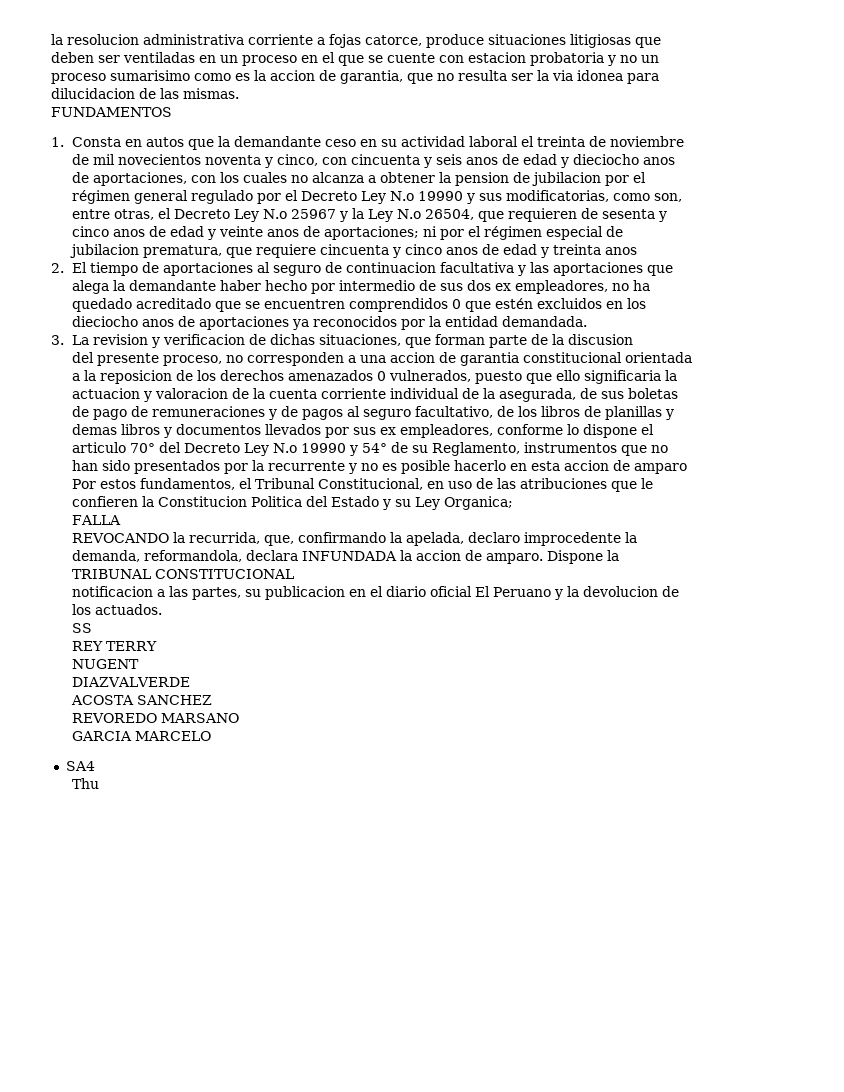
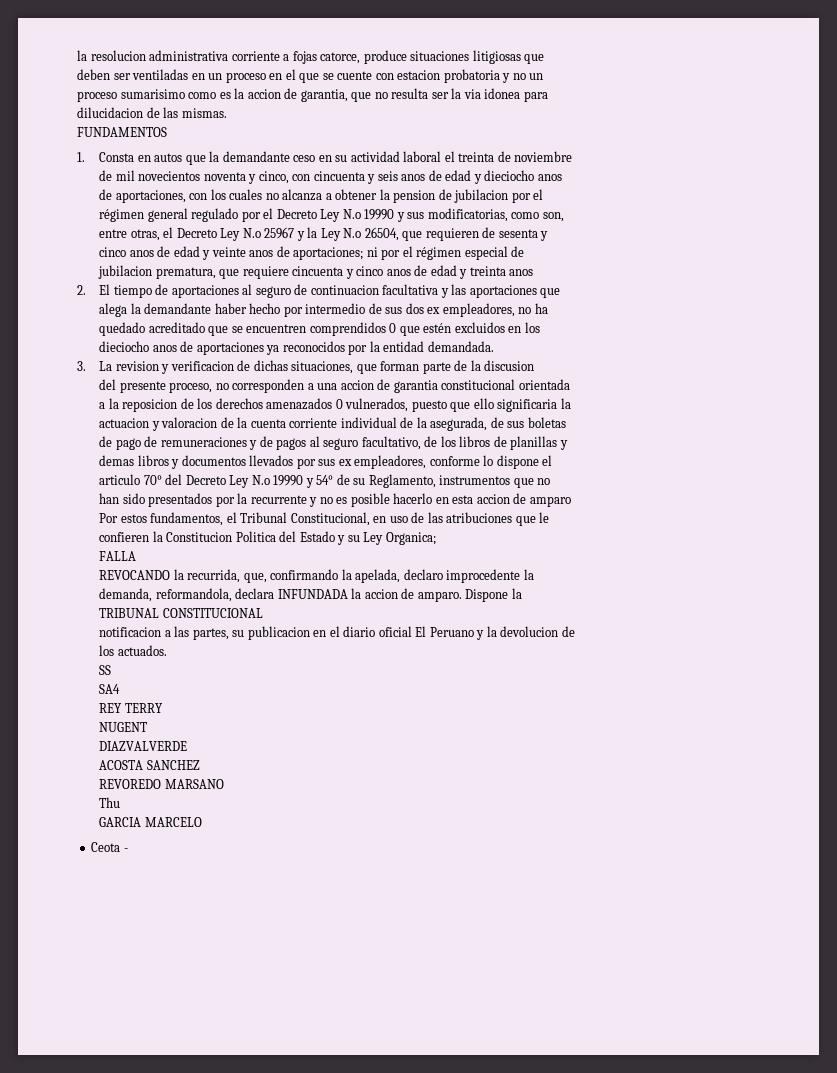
+ SA4
+ Thu
- SA4
- Thu
+ Ceota -

